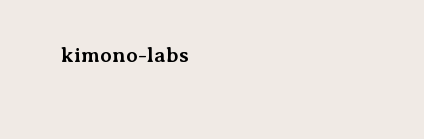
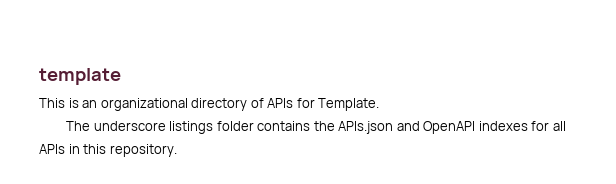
- kimono-labs
+ template
+ This is an organizational directory of APIs for Template.
+ The underscore listings folder contains the APIs.json and OpenAPI indexes for all APIs in this repository.

